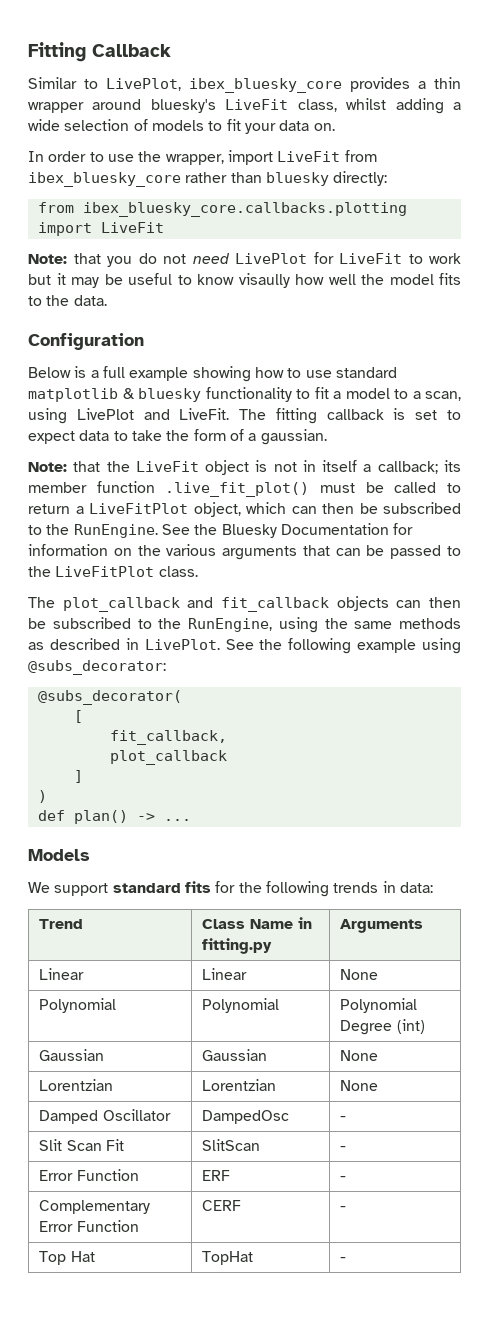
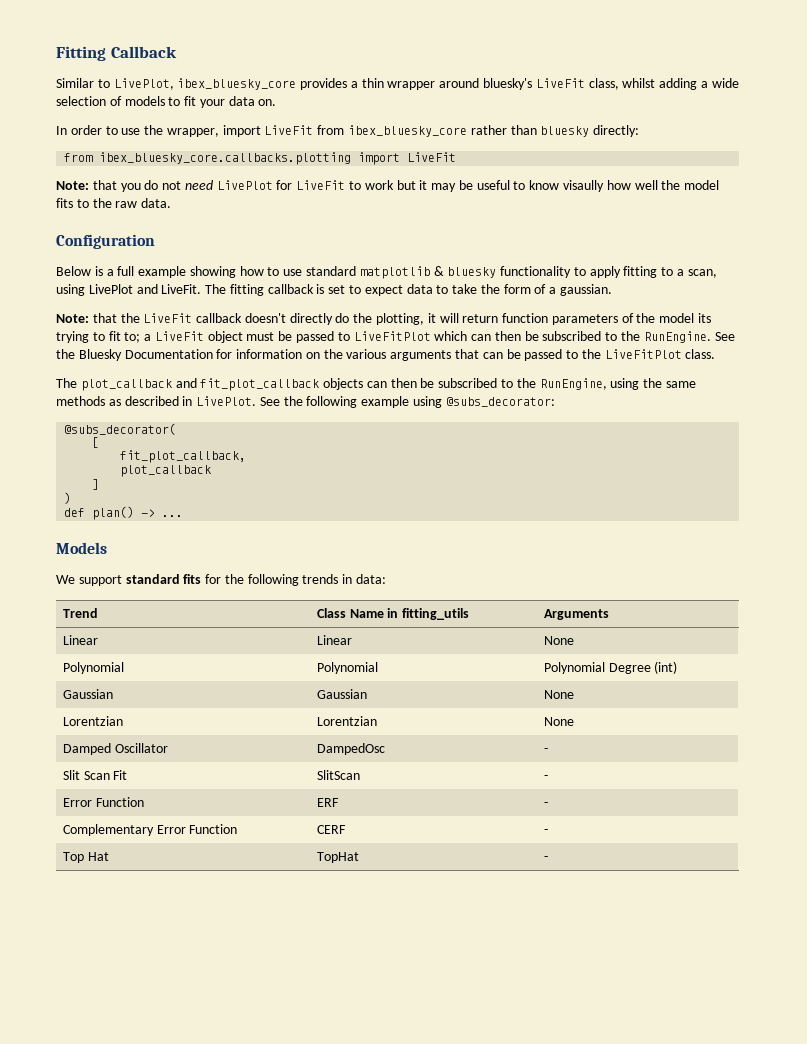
- Note: that you do not need LivePlot for LiveFit to work but it may be useful to know visaully how well the model fits to the data.
+ Note: that you do not need LivePlot for LiveFit to work but it may be useful to know visaully how well the model fits to the raw data.
- Below is a full example showing how to use standard matplotlib & bluesky functionality to fit a model to a scan, using LivePlot and LiveFit.
+ Below is a full example showing how to use standard matplotlib & bluesky functionality to apply fitting to a scan, using LivePlot and LiveFit.
- Note: that the LiveFit object is not in itself a callback; its member function .live_fit_plot() must be called to return a LiveFitPlot object, which can then be subscribed to the RunEngine.
+ Note: that the LiveFit callback doesn't directly do the plotting, it will return function parameters of the model its trying to fit to; a LiveFit object must be passed to LiveFitPlot which can then be subscribed to the RunEngine.
- The plot_callback and fit_callback objects can then be subscribed to the RunEngine, using the same methods as described in LivePlot.
+ The plot_callback and fit_plot_callback objects can then be subscribed to the RunEngine, using the same methods as described in LivePlot.
- fit_callback,
+ fit_plot_callback,
- Trend | Class Name in fitting.py | Arguments
+ Trend | Class Name in fitting_utils | Arguments

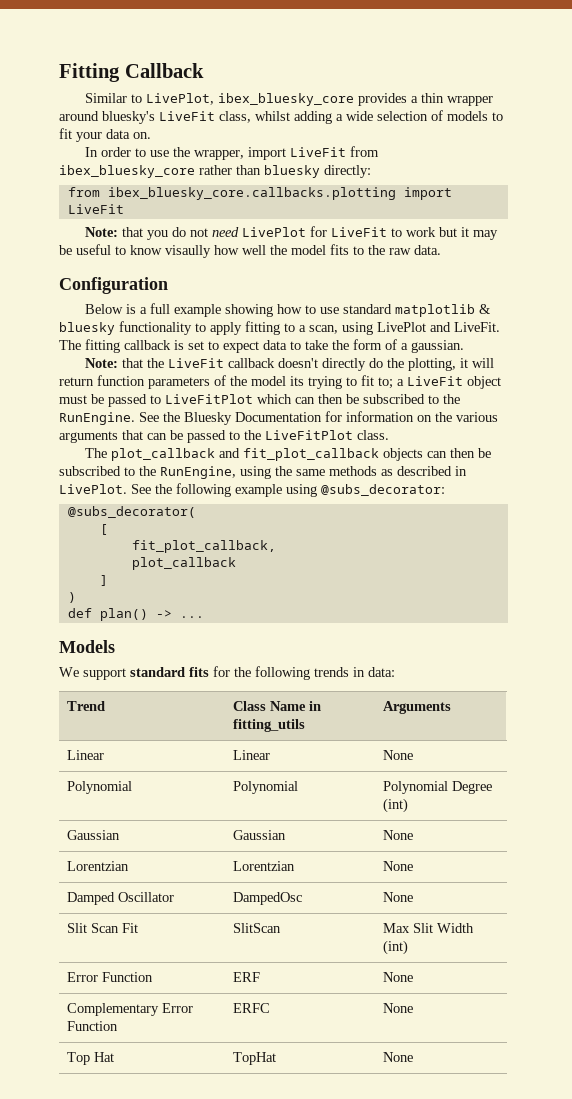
- Damped Oscillator | DampedOsc | -
+ Damped Oscillator | DampedOsc | None
- Slit Scan Fit | SlitScan | -
+ Slit Scan Fit | SlitScan | Max Slit Width (int)
- Error Function | ERF | -
+ Error Function | ERF | None
- Complementary Error Function | CERF | -
+ Complementary Error Function | ERFC | None
- Top Hat | TopHat | -
+ Top Hat | TopHat | None

